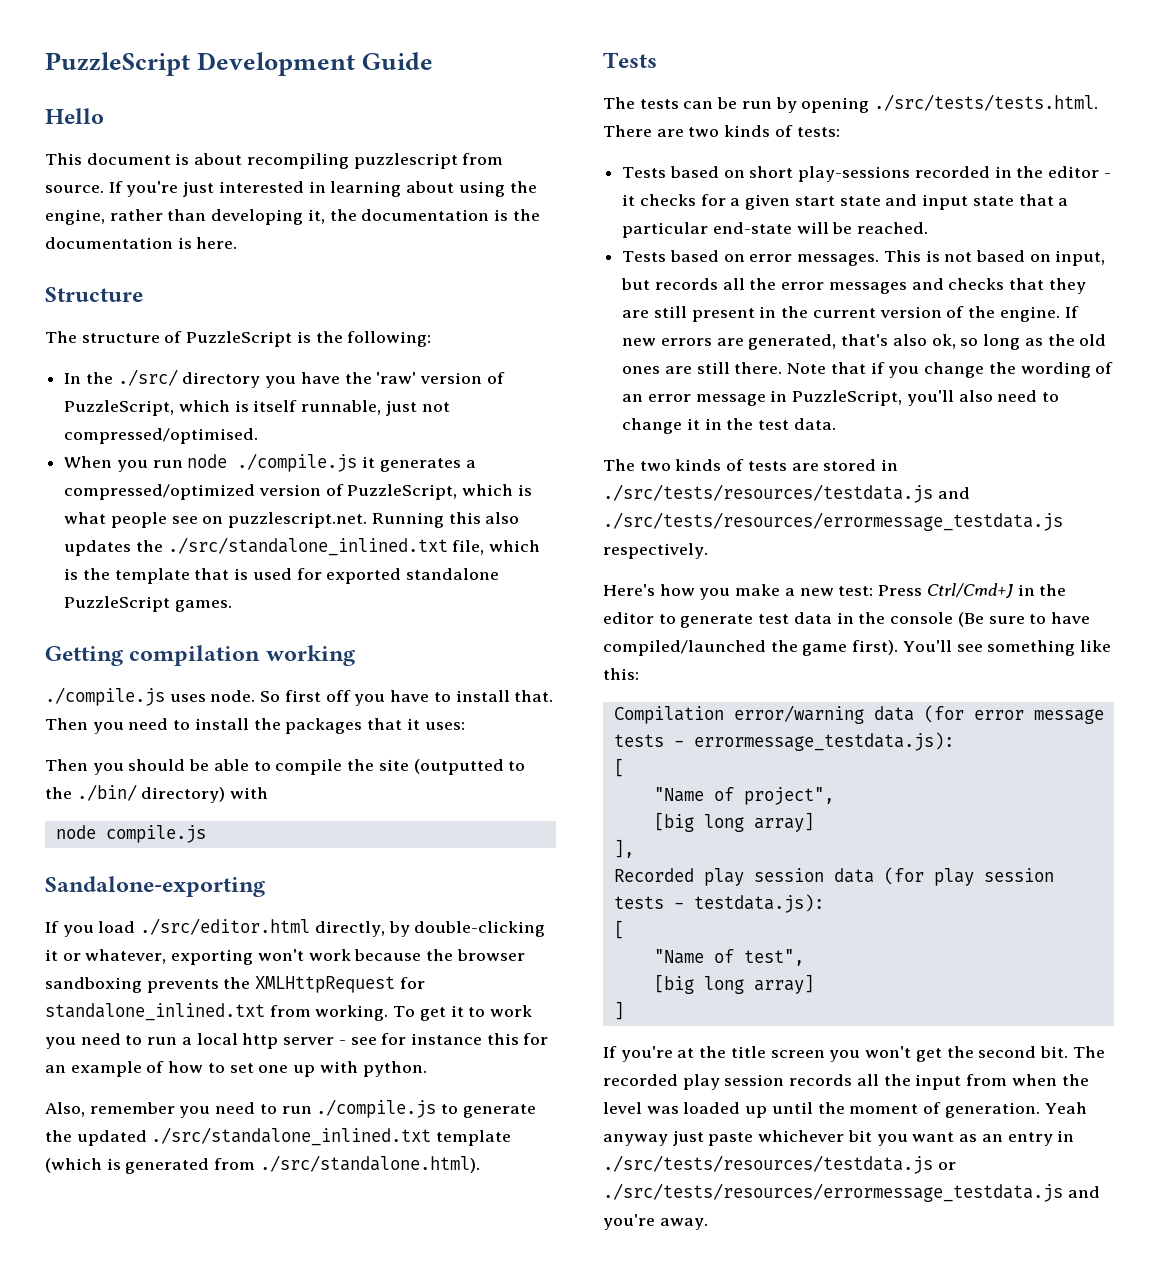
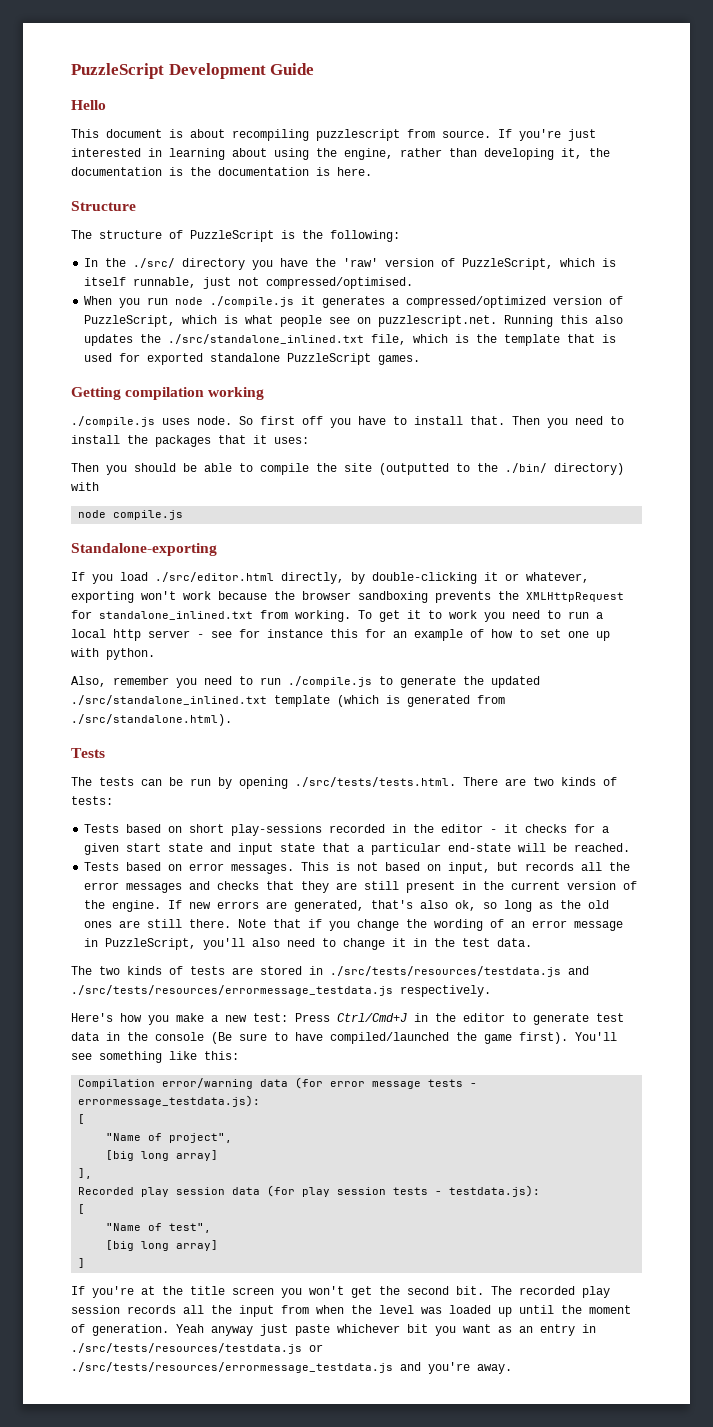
- Sandalone-exporting
+ Standalone-exporting

